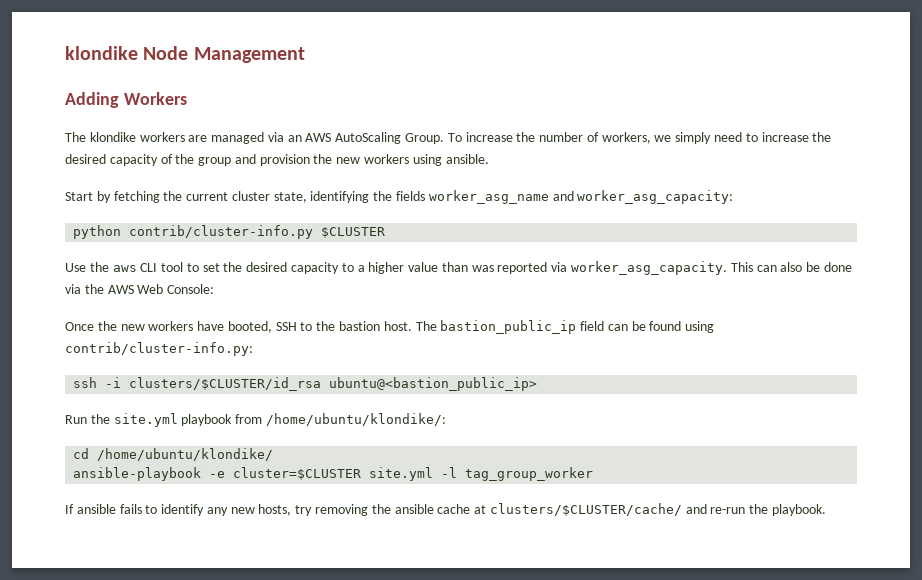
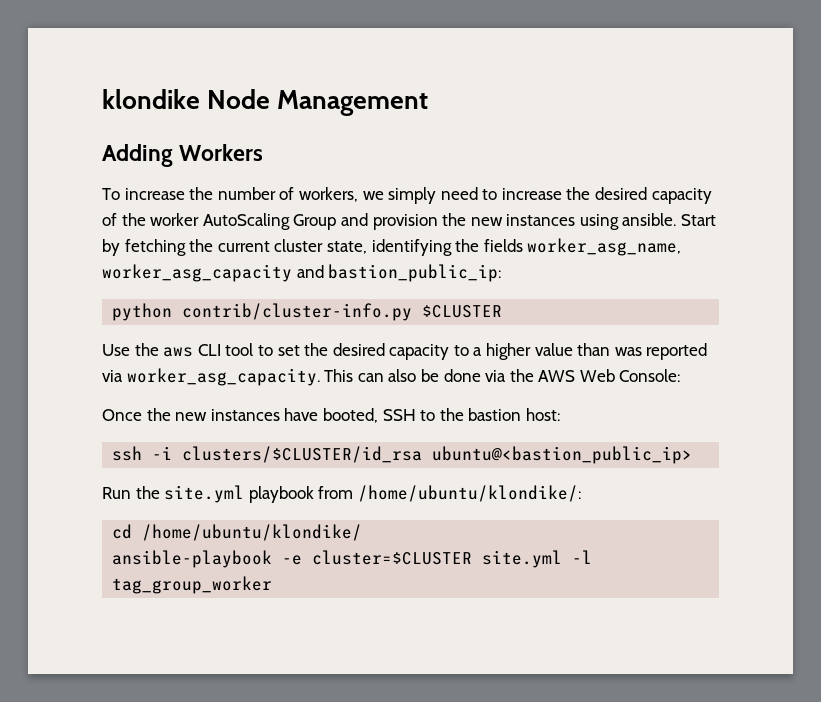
- The klondike workers are managed via an AWS AutoScaling Group. To increase the number of workers, we simply need to increase the desired capacity of the group and provision the new workers using ansible.
- Start by fetching the current cluster state, identifying the fields worker_asg_name and worker_asg_capacity:
+ To increase the number of workers, we simply need to increase the desired capacity of the worker AutoScaling Group and provision the new instances using ansible. Start by fetching the current cluster state, identifying the fields worker_asg_name, worker_asg_capacity and bastion_public_ip:
- Once the new workers have booted, SSH to the bastion host. The bastion_public_ip field can be found using contrib/cluster-info.py:
+ Once the new instances have booted, SSH to the bastion host:
- If ansible fails to identify any new hosts, try removing the ansible cache at clusters/$CLUSTER/cache/ and re-run the playbook.

